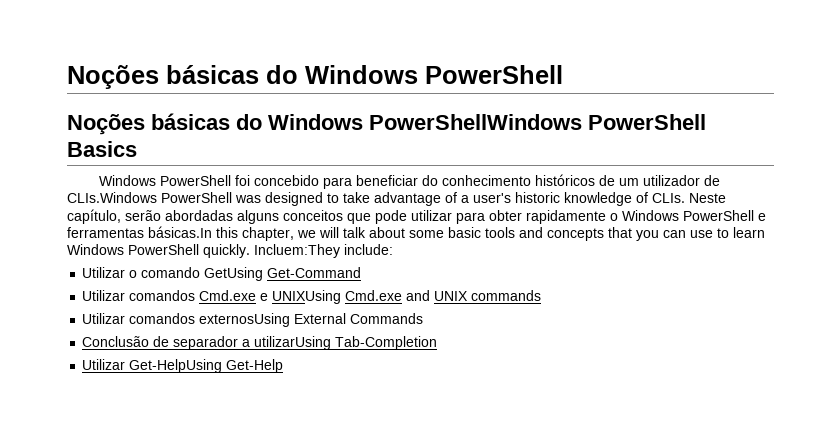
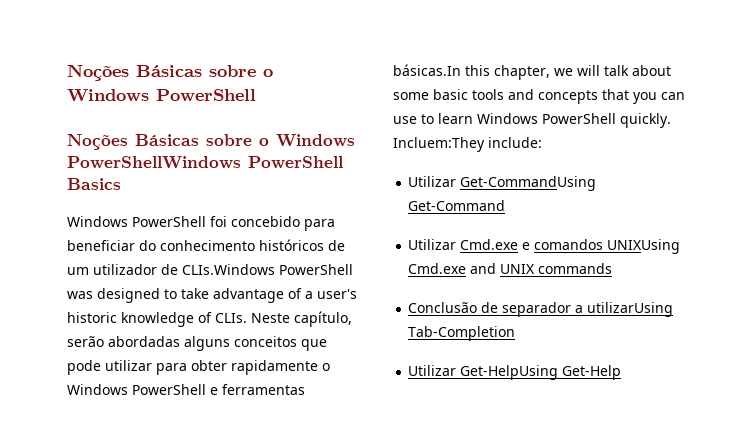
- Noções básicas do Windows PowerShell
+ Noções Básicas sobre o Windows PowerShell
- Noções básicas do Windows PowerShellWindows PowerShell Basics
+ Noções Básicas sobre o Windows PowerShellWindows PowerShell Basics
- Utilizar o comando GetUsing Get-Command
+ Utilizar Get-CommandUsing Get-Command
- Utilizar comandos Cmd.exe e UNIXUsing Cmd.exe and UNIX commands
+ Utilizar Cmd.exe e comandos UNIXUsing Cmd.exe and UNIX commands
- Utilizar comandos externosUsing External Commands

